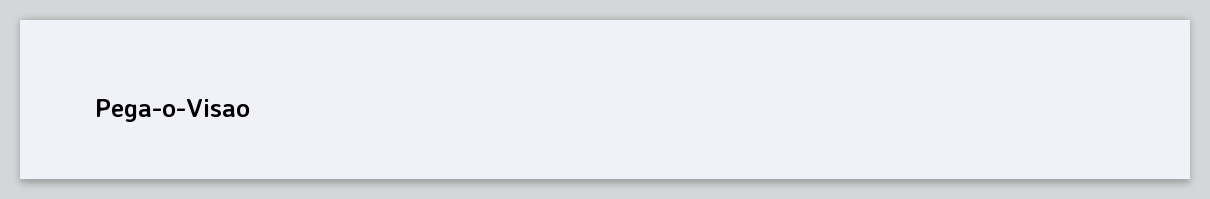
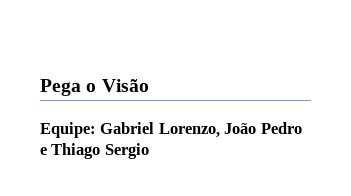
- Pega-o-Visao
+ Pega o Visão
+ Equipe: Gabriel Lorenzo, João Pedro e Thiago Sergio

